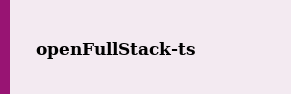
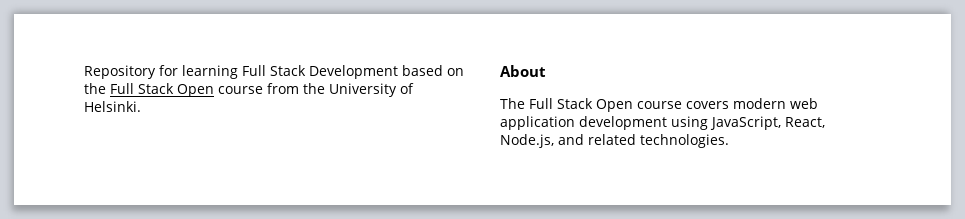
- openFullStack-ts
+ Repository for learning Full Stack Development based on the Full Stack Open course from the University of Helsinki.
+ About
+ The Full Stack Open course covers modern web application development using JavaScript, React, Node.js, and related technologies.

